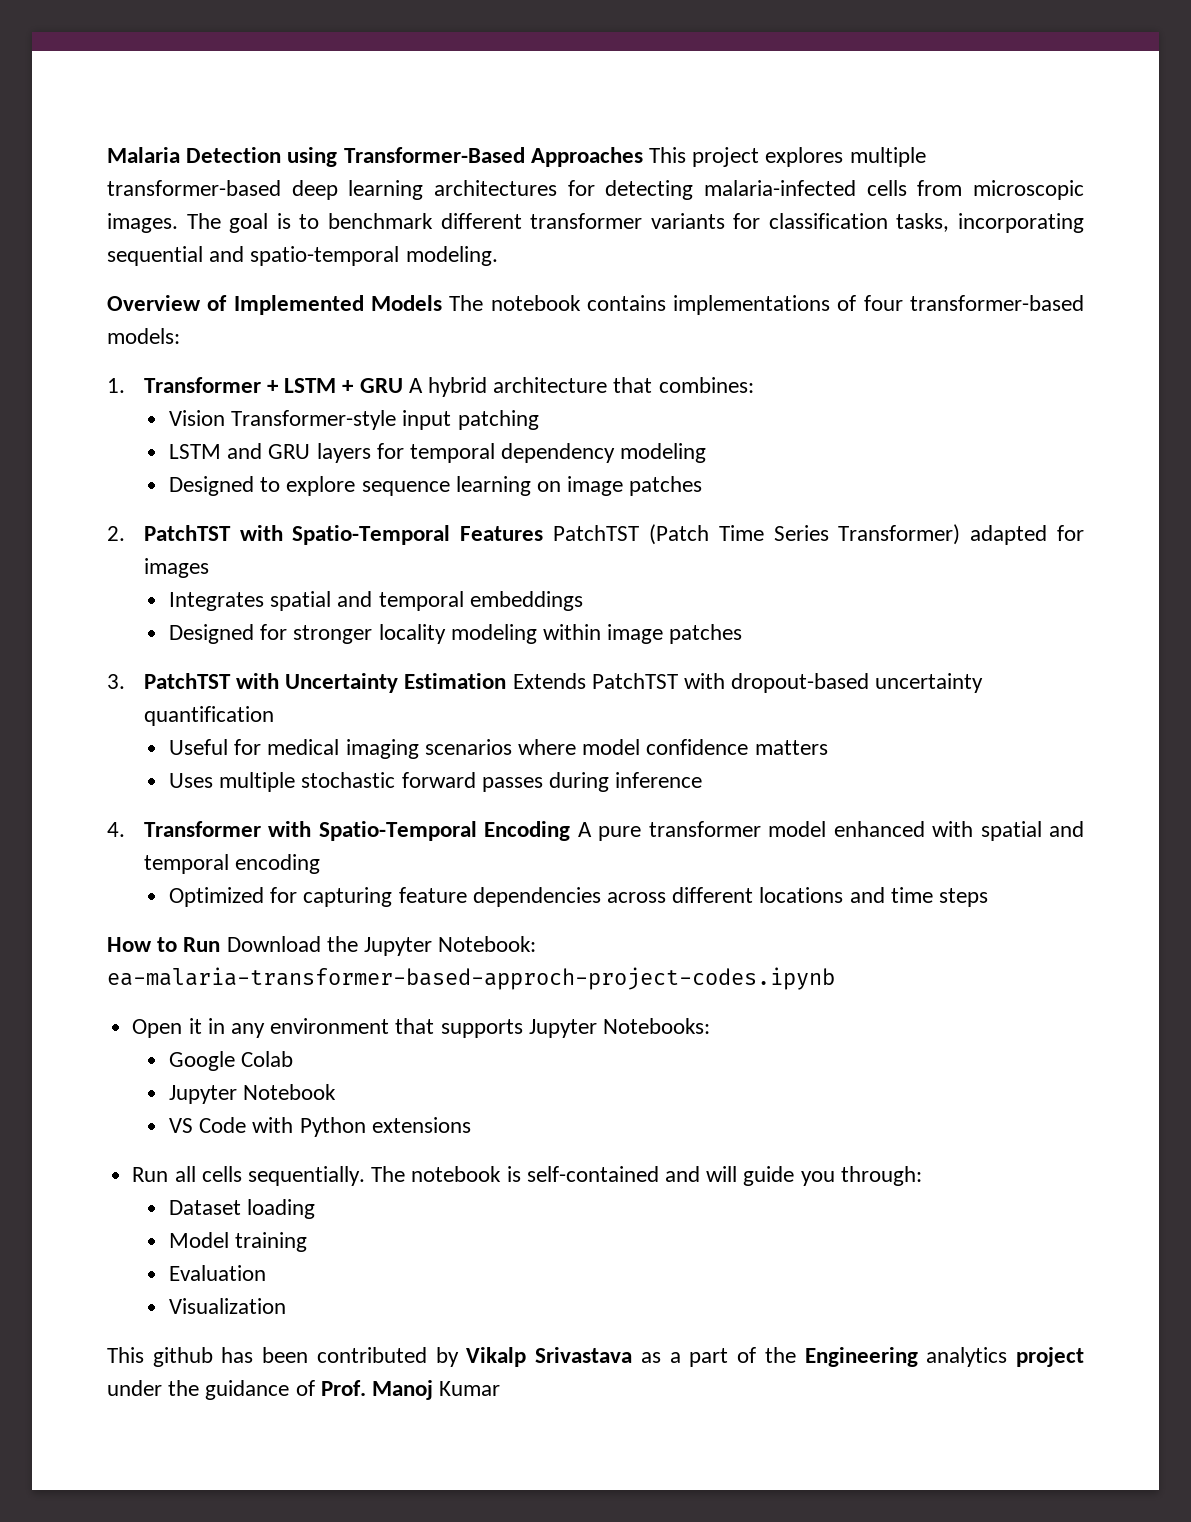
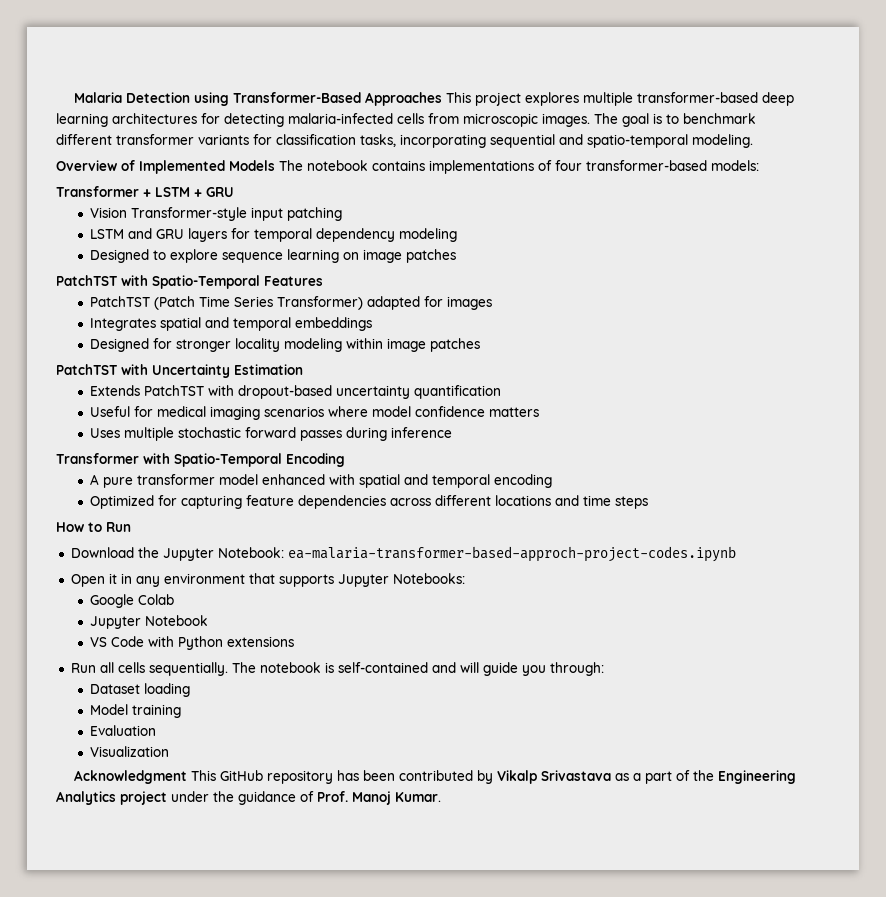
- 1. Transformer + LSTM + GRU A hybrid architecture that combines:
+ Transformer + LSTM + GRU
- 2. PatchTST with Spatio-Temporal Features PatchTST (Patch Time Series Transformer) adapted for images
+ PatchTST with Spatio-Temporal Features
+ PatchTST (Patch Time Series Transformer) adapted for images
- 3. PatchTST with Uncertainty Estimation Extends PatchTST with dropout-based uncertainty quantification
+ PatchTST with Uncertainty Estimation
+ Extends PatchTST with dropout-based uncertainty quantification
- 4. Transformer with Spatio-Temporal Encoding A pure transformer model enhanced with spatial and temporal encoding
+ Transformer with Spatio-Temporal Encoding
+ A pure transformer model enhanced with spatial and temporal encoding
- How to Run Download the Jupyter Notebook: ea-malaria-transformer-based-approch-project-codes.ipynb
+ How to Run
+ Download the Jupyter Notebook: ea-malaria-transformer-based-approch-project-codes.ipynb
- This github has been contributed by Vikalp Srivastava as a part of the Engineering analytics project under the guidance of Prof. Manoj Kumar
+ Acknowledgment This GitHub repository has been contributed by Vikalp Srivastava as a part of the Engineering Analytics project under the guidance of Prof. Manoj Kumar.

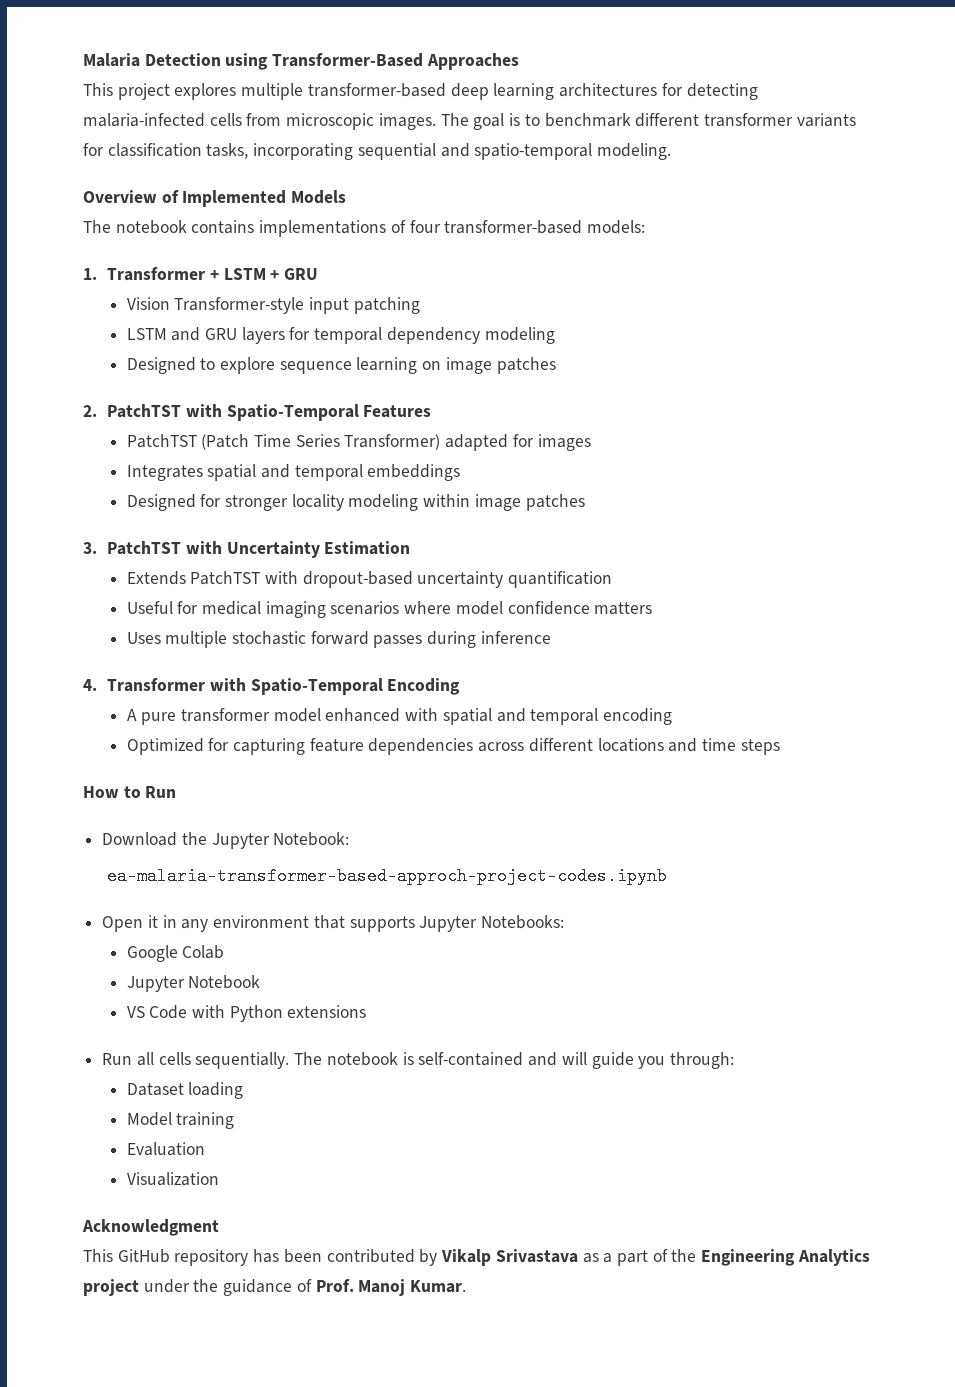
- Malaria Detection using Transformer-Based Approaches This project explores multiple transformer-based deep learning architectures for detecting malaria-infected cells from microscopic images.
+ Malaria Detection using Transformer-Based Approaches
+ This project explores multiple transformer-based deep learning architectures for detecting malaria-infected cells from microscopic images.
- Overview of Implemented Models The notebook contains implementations of four transformer-based models:
+ Overview of Implemented Models
+ The notebook contains implementations of four transformer-based models:
- Transformer + LSTM + GRU
+ 1. Transformer + LSTM + GRU
- PatchTST with Spatio-Temporal Features
+ 2. PatchTST with Spatio-Temporal Features
- PatchTST with Uncertainty Estimation
+ 3. PatchTST with Uncertainty Estimation
- Transformer with Spatio-Temporal Encoding
+ 4. Transformer with Spatio-Temporal Encoding
- Download the Jupyter Notebook: ea-malaria-transformer-based-approch-project-codes.ipynb
+ Download the Jupyter Notebook:
+ ea-malaria-transformer-based-approch-project-codes.ipynb
- Acknowledgment This GitHub repository has been contributed by Vikalp Srivastava as a part of the Engineering Analytics project under the guidance of Prof. Manoj Kumar.
+ Acknowledgment
+ This GitHub repository has been contributed by Vikalp Srivastava as a part of the Engineering Analytics project under the guidance of Prof. Manoj Kumar.

